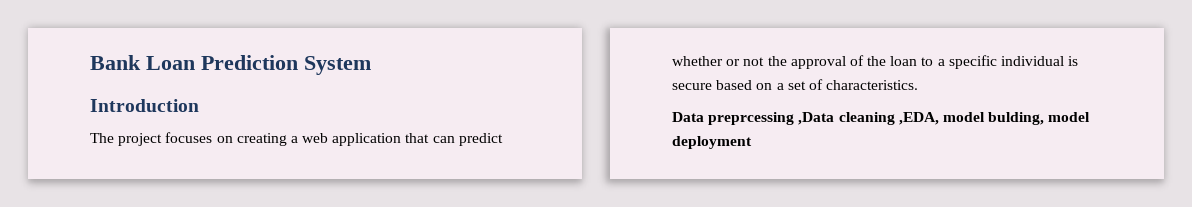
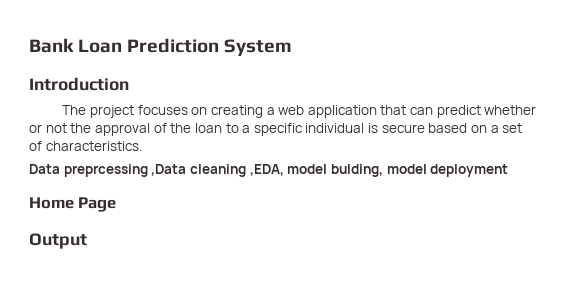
+ Home Page
+ Output

